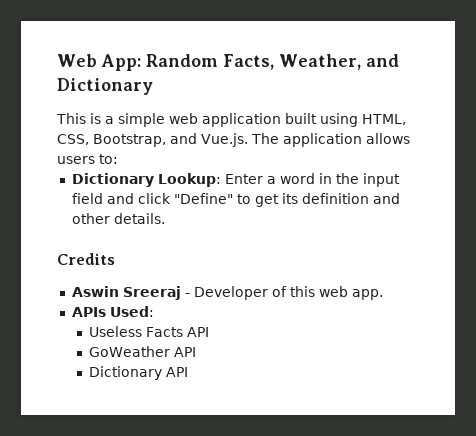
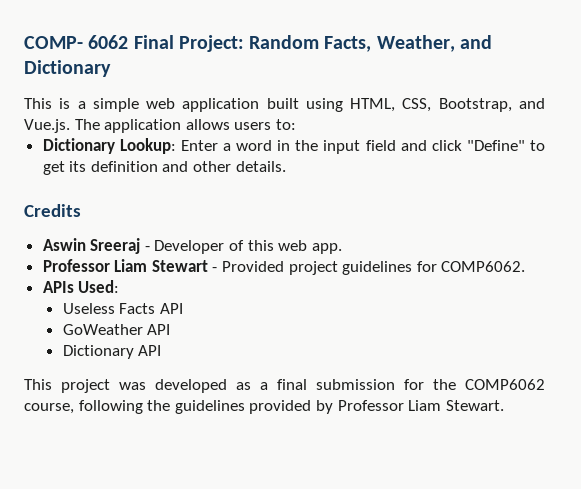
- Web App: Random Facts, Weather, and Dictionary
+ COMP- 6062 Final Project: Random Facts, Weather, and Dictionary
+ Professor Liam Stewart - Provided project guidelines for COMP6062.
+ This project was developed as a final submission for the COMP6062 course, following the guidelines provided by Professor Liam Stewart.

